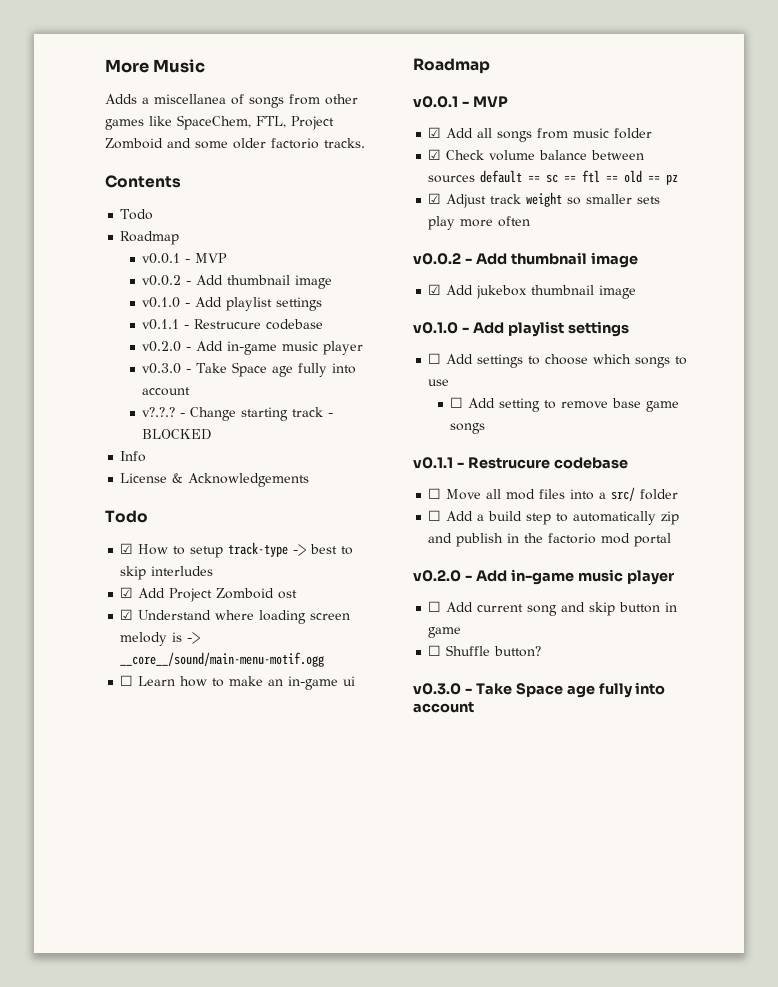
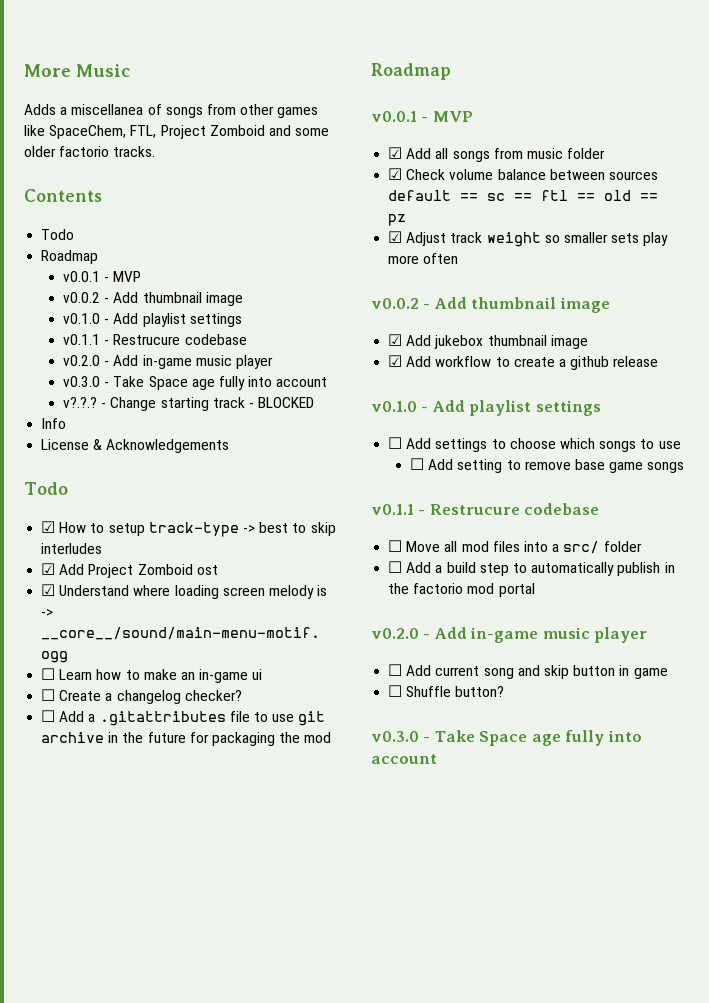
+ ☐ Create a changelog checker?
+ ☐ Add a .gitattributes file to use git archive in the future for packaging the mod
+ ☑ Add workflow to create a github release
- ☐ Add a build step to automatically zip and publish in the factorio mod portal
+ ☐ Add a build step to automatically publish in the factorio mod portal

